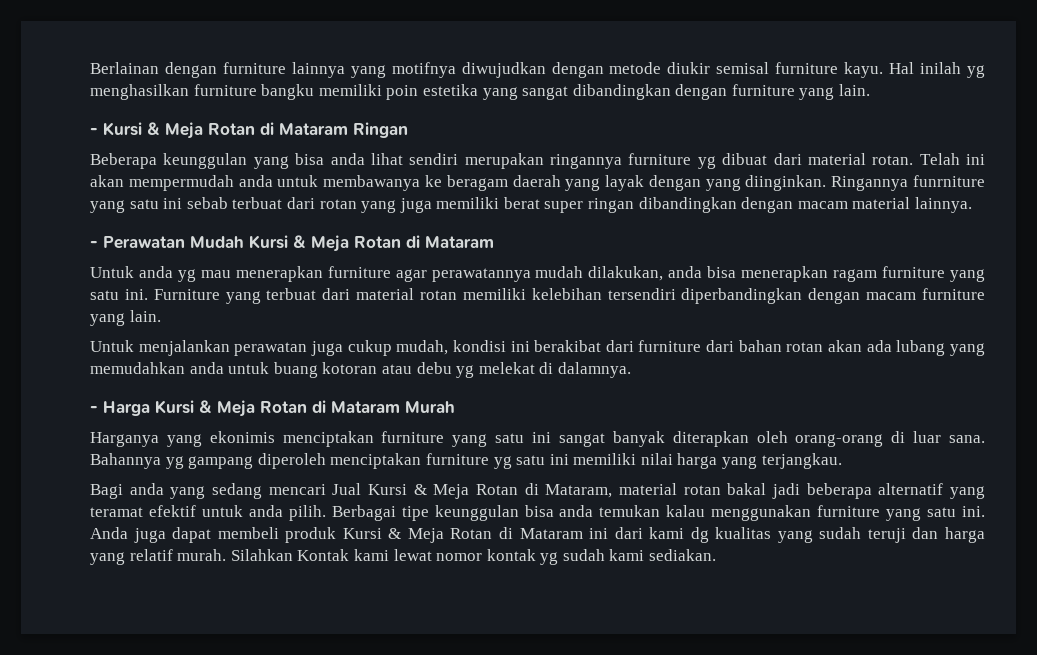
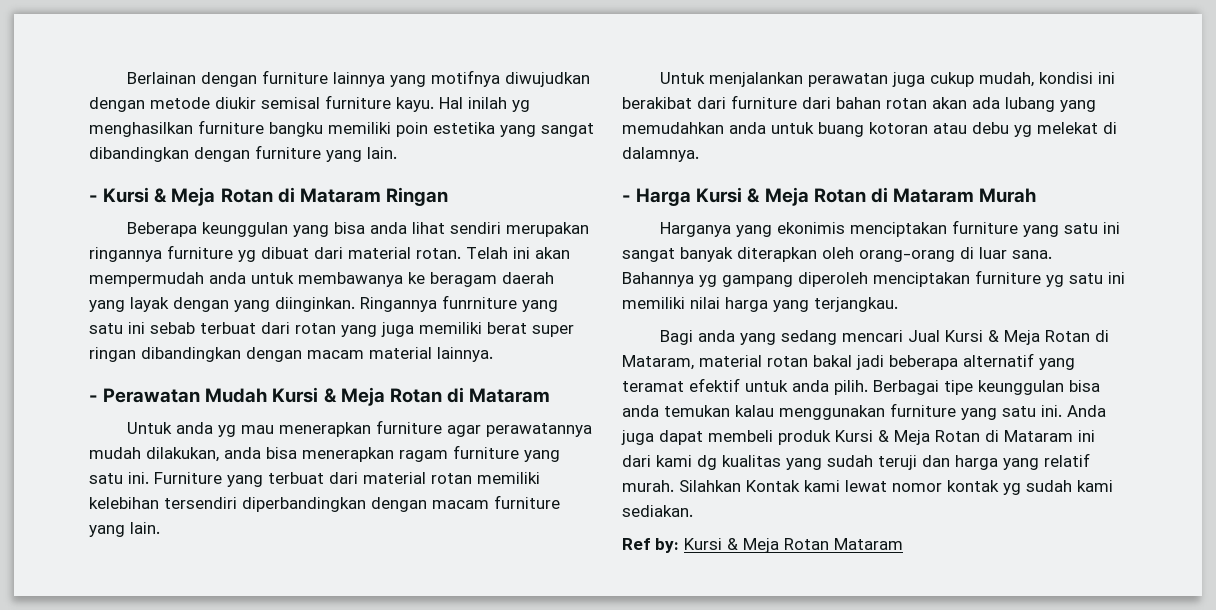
+ Ref by: Kursi & Meja Rotan Mataram

